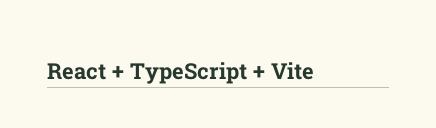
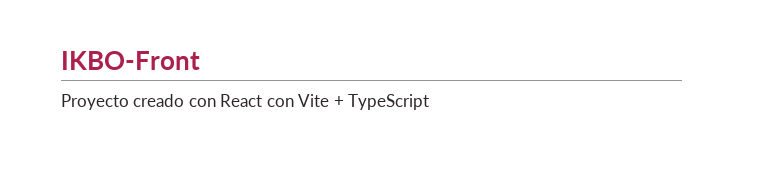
- React + TypeScript + Vite
+ IKBO-Front
+ Proyecto creado con React con Vite + TypeScript

